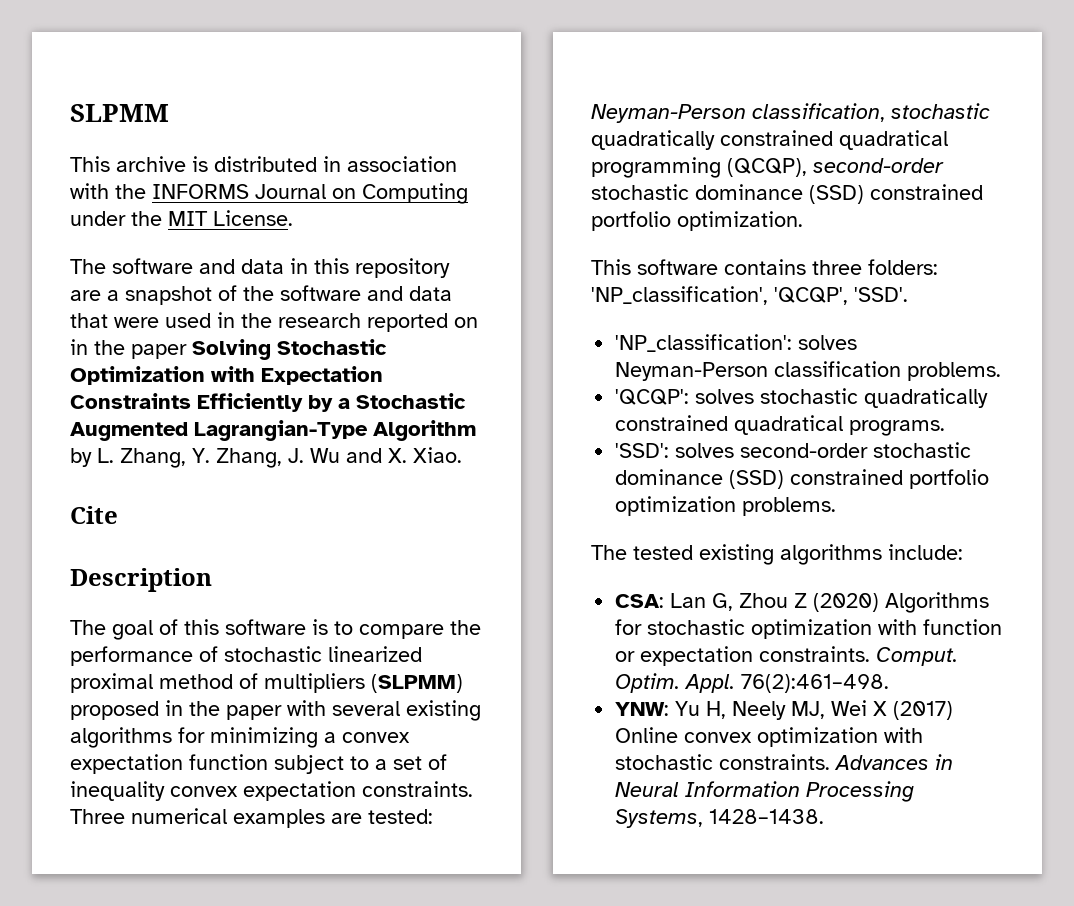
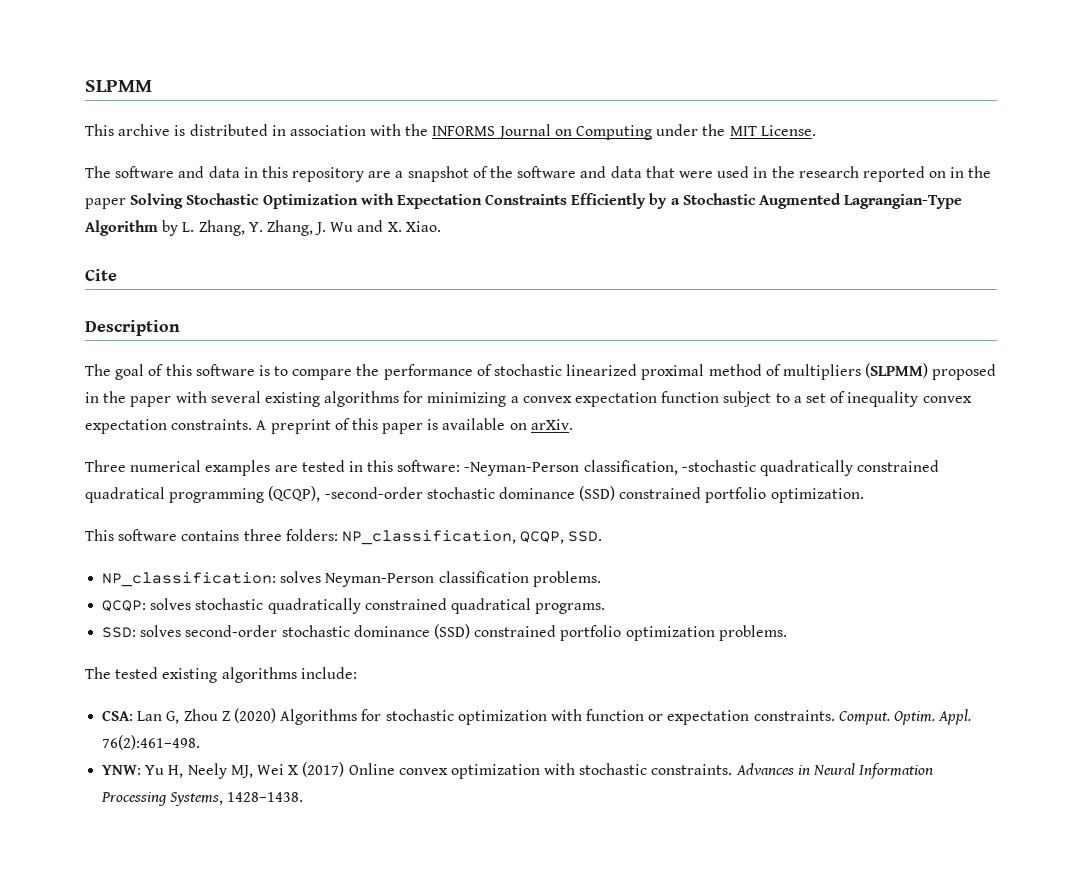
- Three numerical examples are tested: Neyman-Person classification, stochastic quadratically constrained quadratical programming (QCQP), second-order stochastic dominance (SSD) constrained portfolio optimization.
+ A preprint of this paper is available on arXiv.
+ Three numerical examples are tested in this software: -Neyman-Person classification, -stochastic quadratically constrained quadratical programming (QCQP), -second-order stochastic dominance (SSD) constrained portfolio optimization.
- This software contains three folders: 'NP_classification', 'QCQP', 'SSD'.
- 'NP_classification': solves Neyman-Person classification problems.
+ This software contains three folders: NP_classification, QCQP, SSD.
+ NP_classification: solves Neyman-Person classification problems.
- 'QCQP': solves stochastic quadratically constrained quadratical programs.
+ QCQP: solves stochastic quadratically constrained quadratical programs.
- 'SSD': solves second-order stochastic dominance (SSD) constrained portfolio optimization problems.
+ SSD: solves second-order stochastic dominance (SSD) constrained portfolio optimization problems.

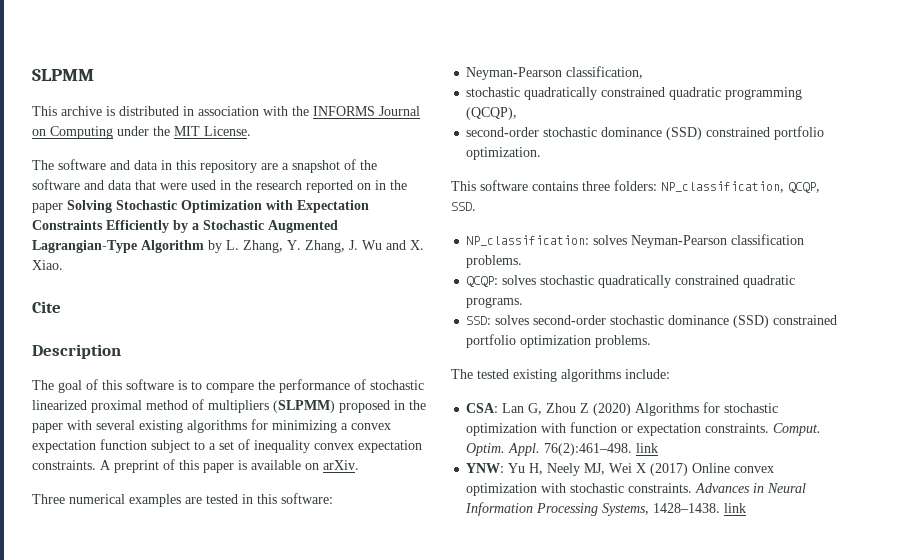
- Three numerical examples are tested in this software: -Neyman-Person classification, -stochastic quadratically constrained quadratical programming (QCQP), -second-order stochastic dominance (SSD) constrained portfolio optimization.
+ Three numerical examples are tested in this software:
+ Neyman-Pearson classification,
+ stochastic quadratically constrained quadratic programming (QCQP),
+ second-order stochastic dominance (SSD) constrained portfolio optimization.
- NP_classification: solves Neyman-Person classification problems.
+ NP_classification: solves Neyman-Pearson classification problems.
- QCQP: solves stochastic quadratically constrained quadratical programs.
+ QCQP: solves stochastic quadratically constrained quadratic programs.
- 76(2):461–498.
+ 76(2):461–498. link
- Advances in Neural Information Processing Systems, 1428–1438.
+ Advances in Neural Information Processing Systems, 1428–1438. link

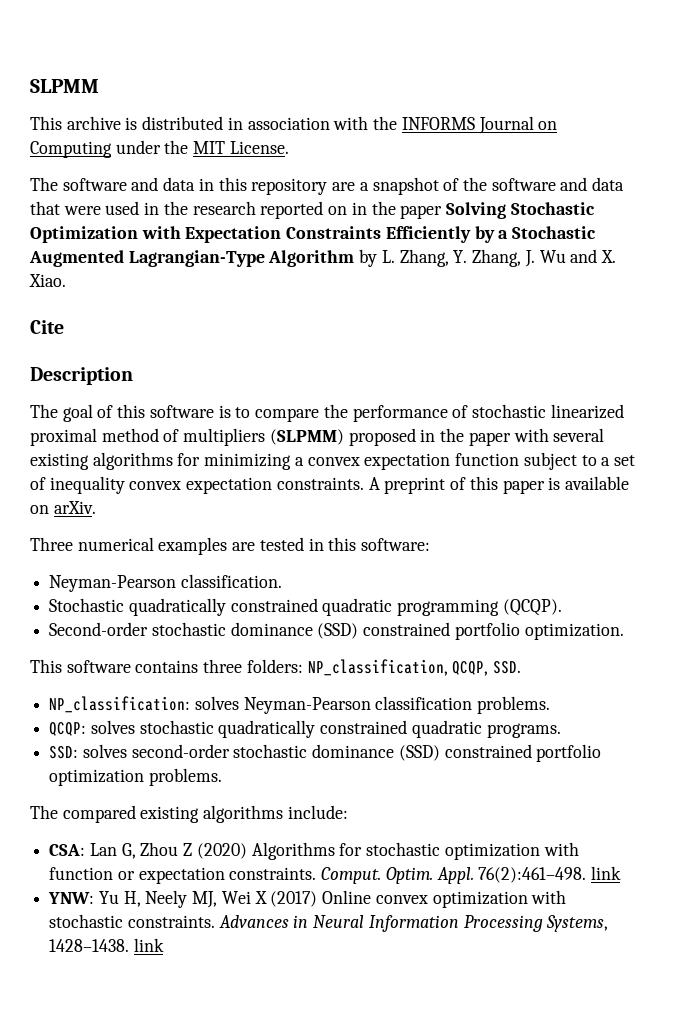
- Neyman-Pearson classification,
- stochastic quadratically constrained quadratic programming (QCQP),
- second-order stochastic dominance (SSD) constrained portfolio optimization.
+ Neyman-Pearson classification.
+ Stochastic quadratically constrained quadratic programming (QCQP).
+ Second-order stochastic dominance (SSD) constrained portfolio optimization.
- The tested existing algorithms include:
+ The compared existing algorithms include:

